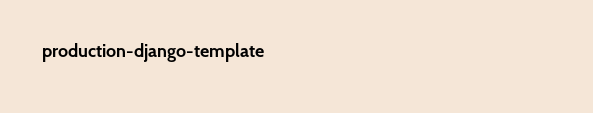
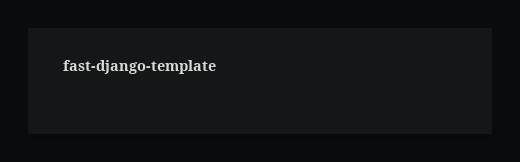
- production-django-template
+ fast-django-template

